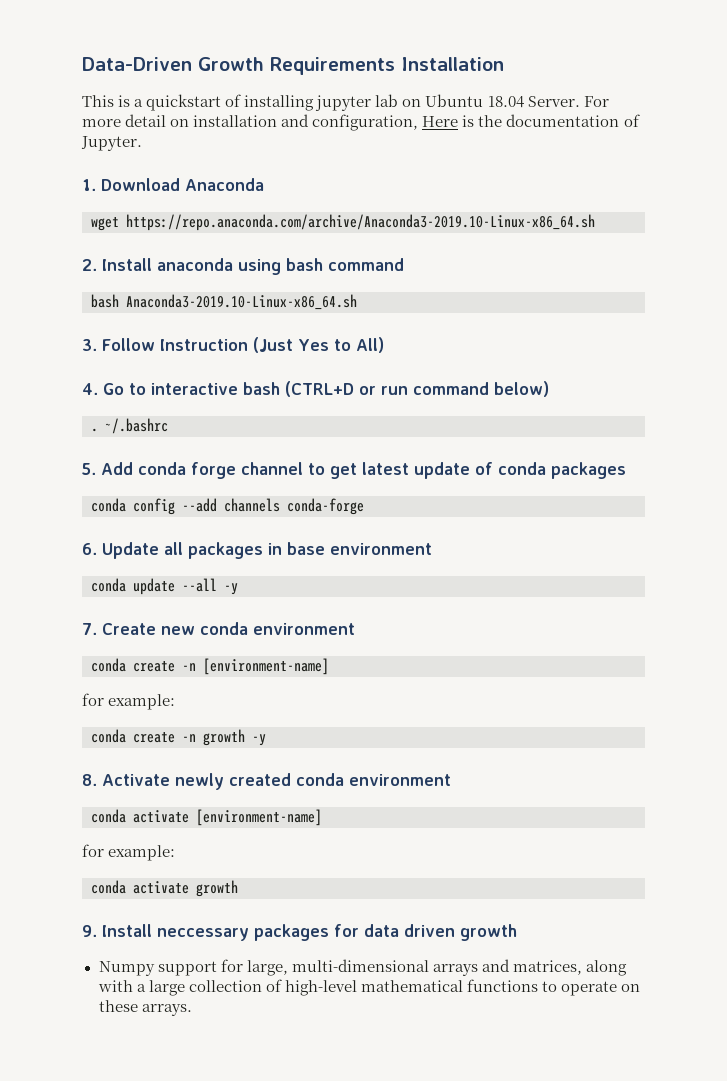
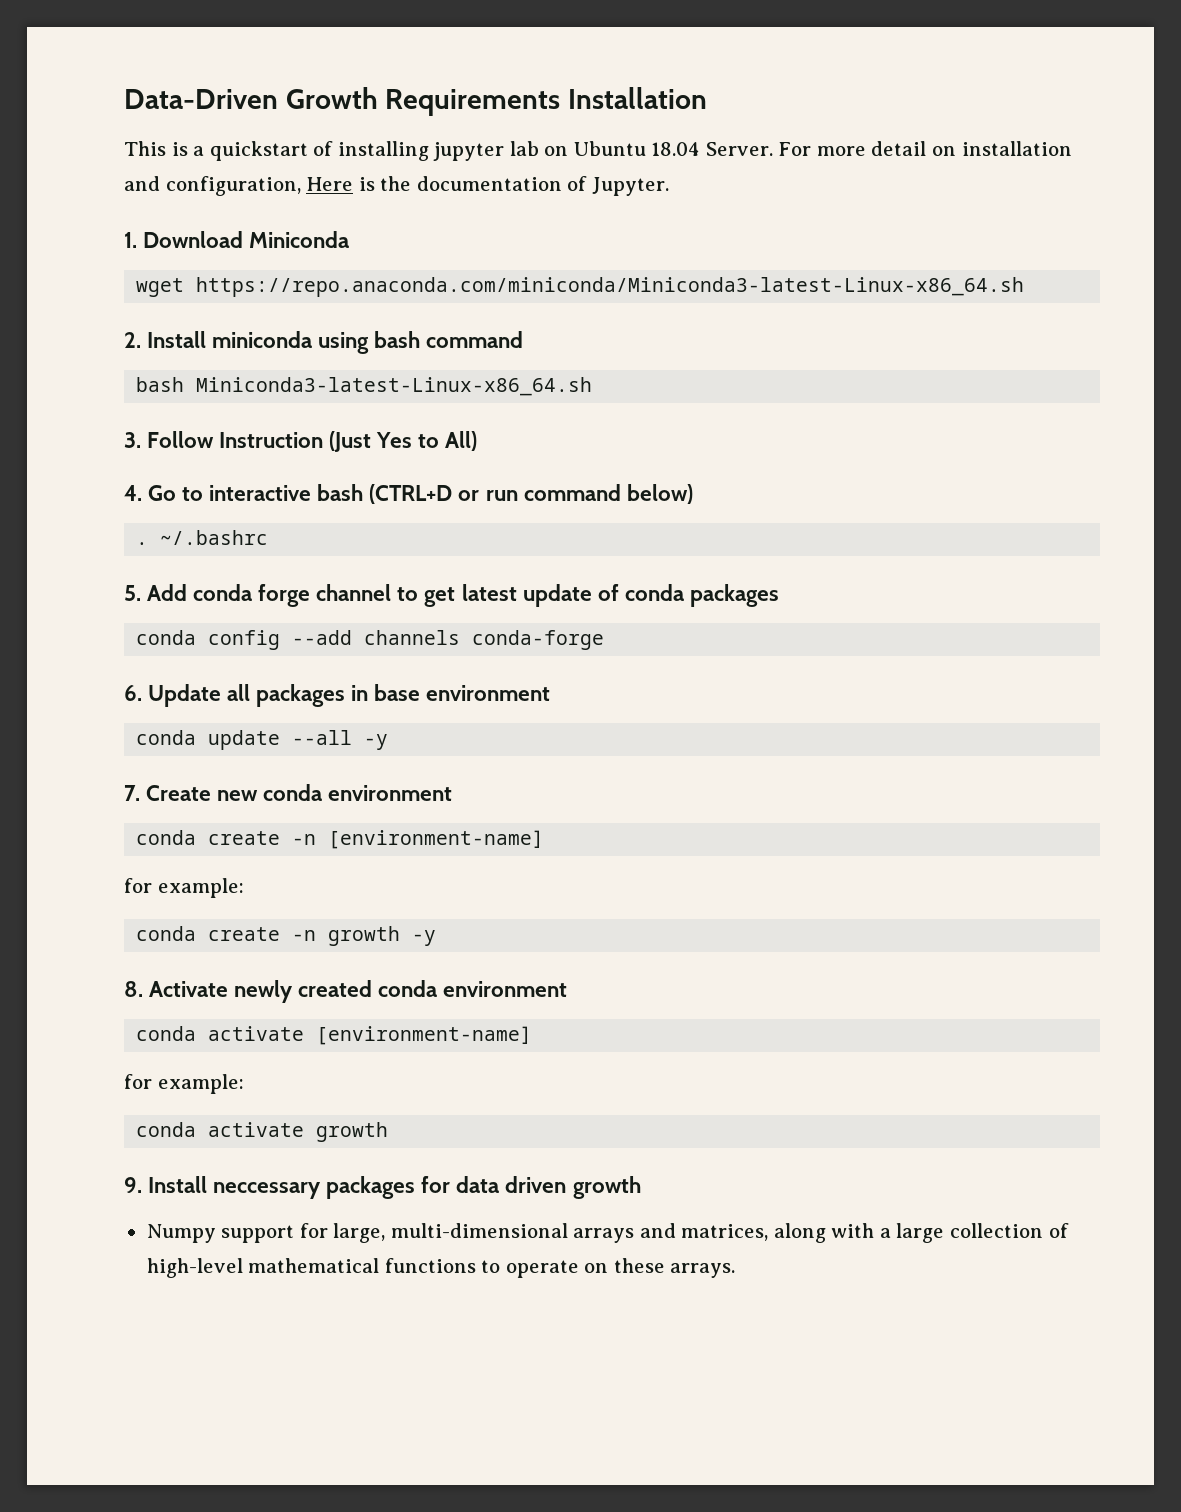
- 1. Download Anaconda
+ 1. Download Miniconda
- wget https://repo.anaconda.com/archive/Anaconda3-2019.10-Linux-x86_64.sh
+ wget https://repo.anaconda.com/miniconda/Miniconda3-latest-Linux-x86_64.sh
- 2. Install anaconda using bash command
+ 2. Install miniconda using bash command
- bash Anaconda3-2019.10-Linux-x86_64.sh
+ bash Miniconda3-latest-Linux-x86_64.sh

